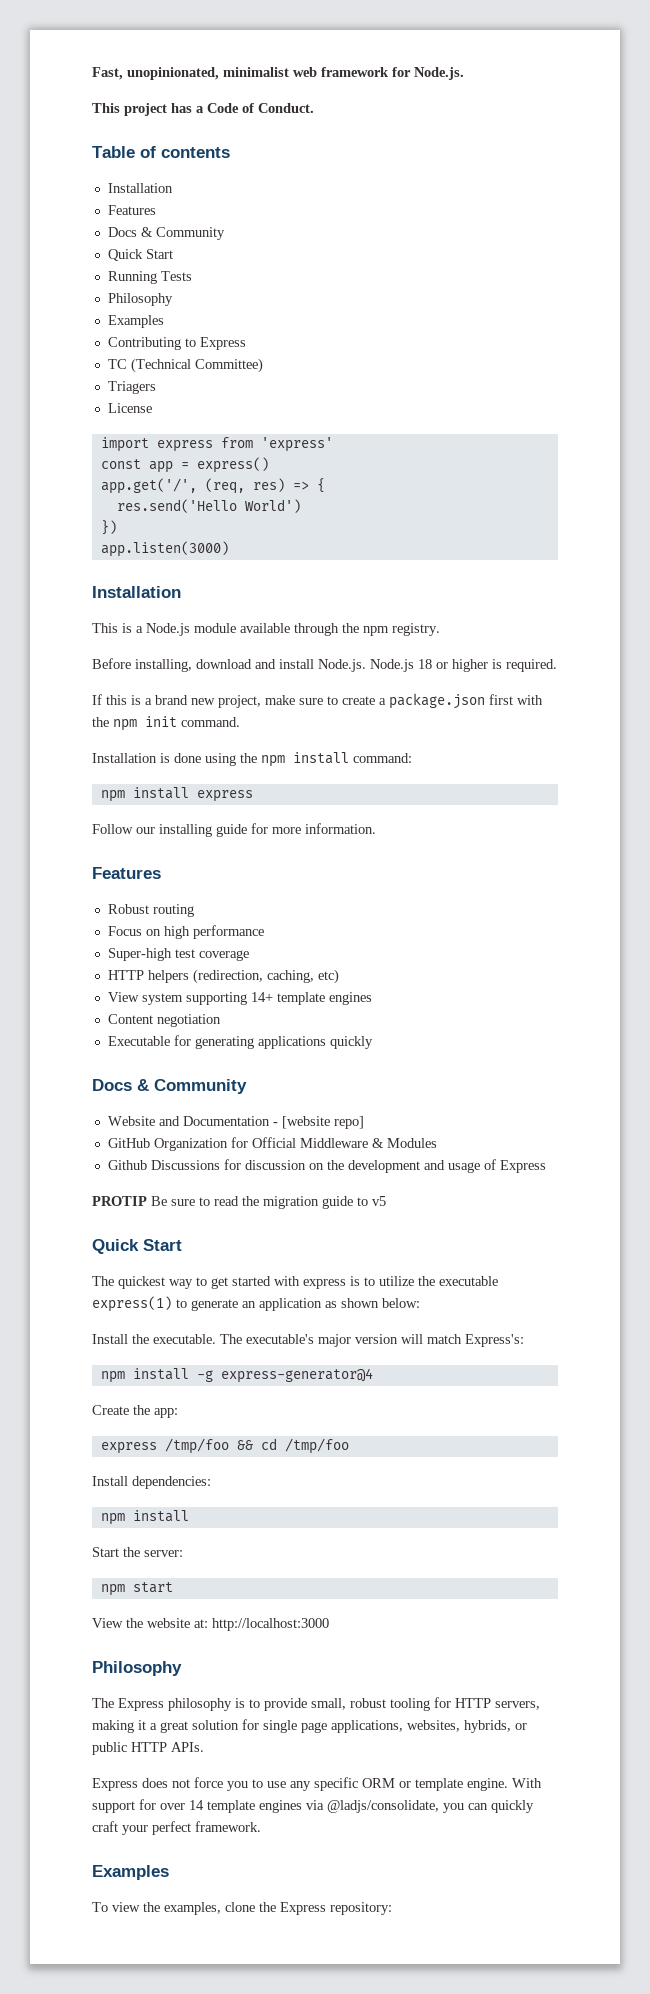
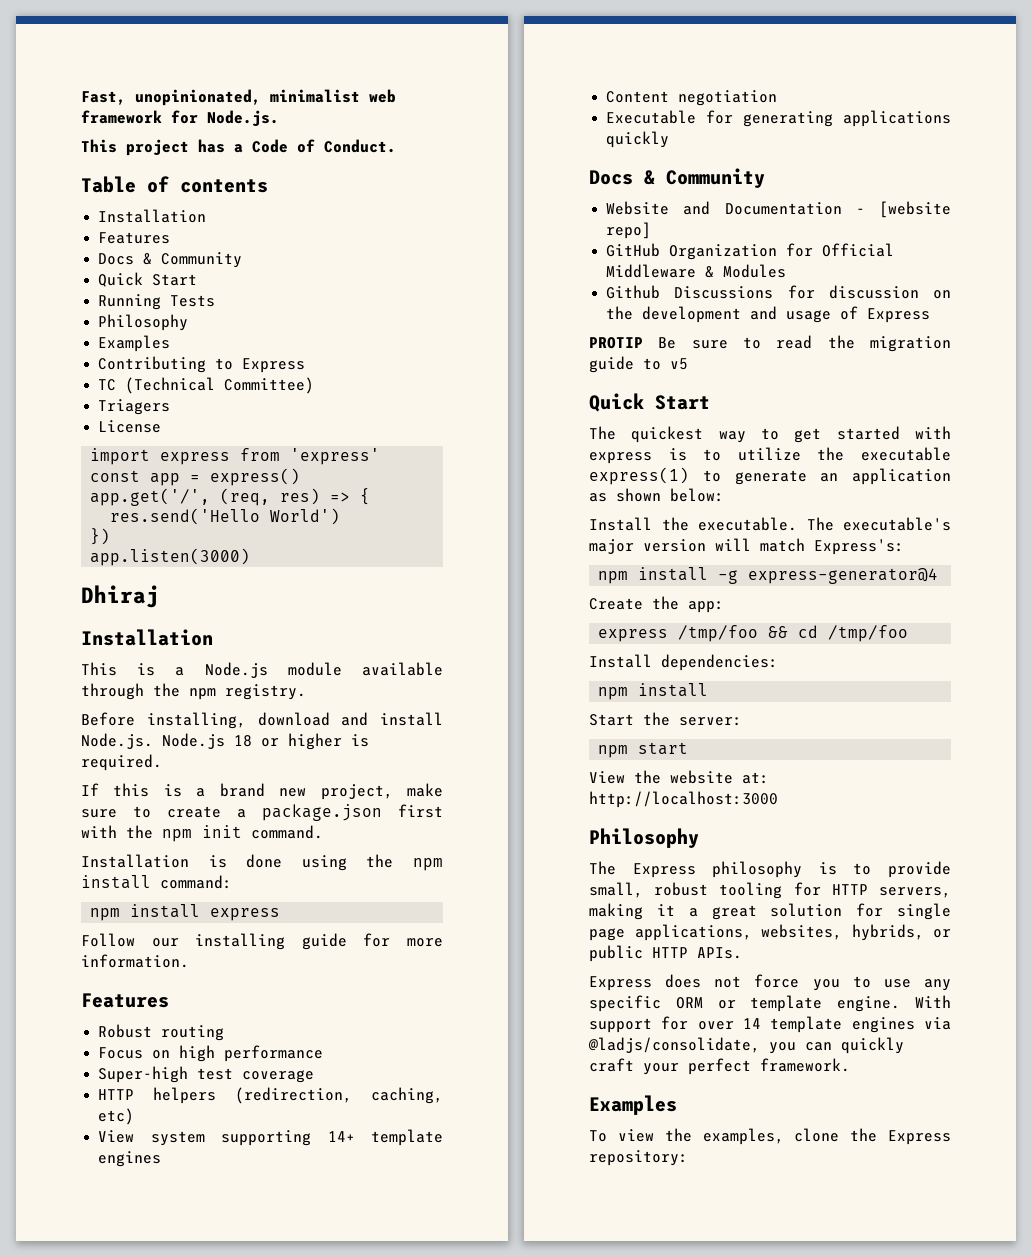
+ Dhiraj

